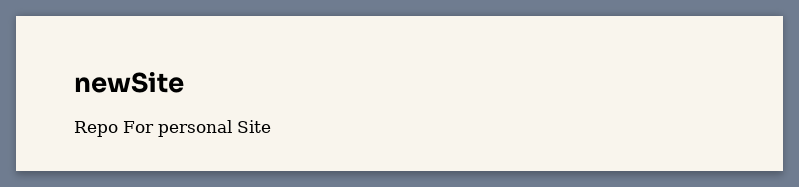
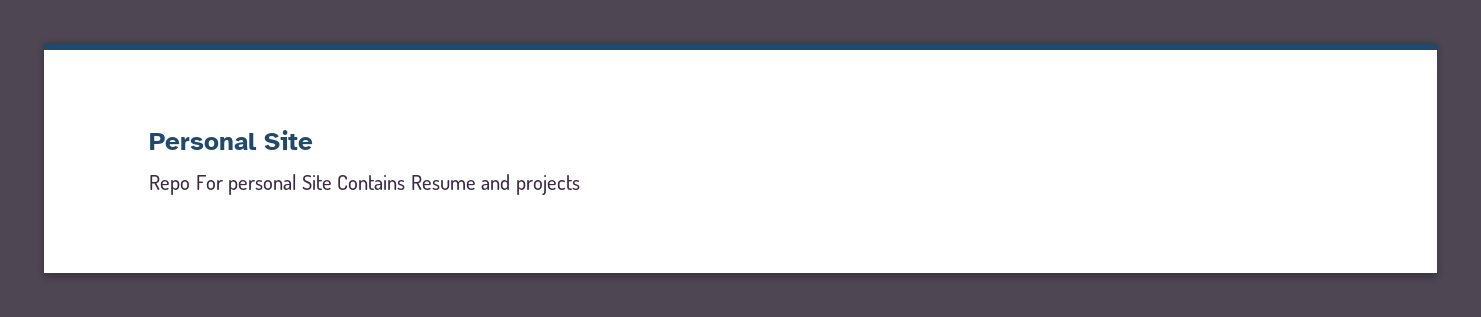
- newSite
+ Personal Site
- Repo For personal Site
+ Repo For personal Site Contains Resume and projects

